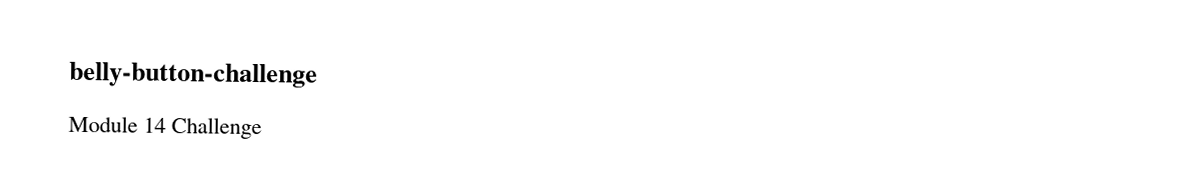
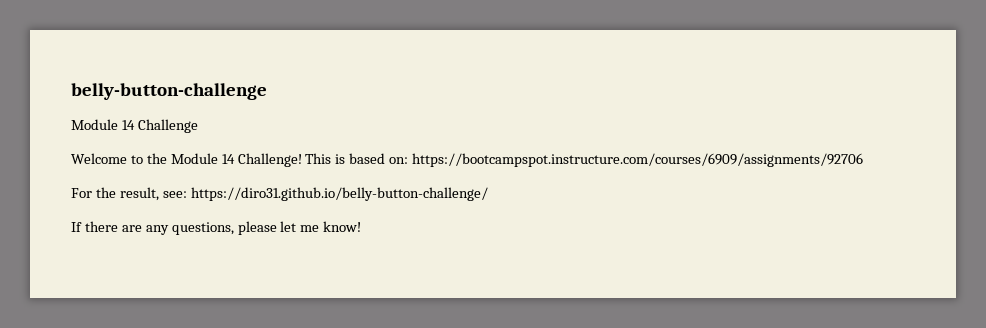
+ Welcome to the Module 14 Challenge! This is based on: https://bootcampspot.instructure.com/courses/6909/assignments/92706
+ For the result, see: https://diro31.github.io/belly-button-challenge/
+ If there are any questions, please let me know!

